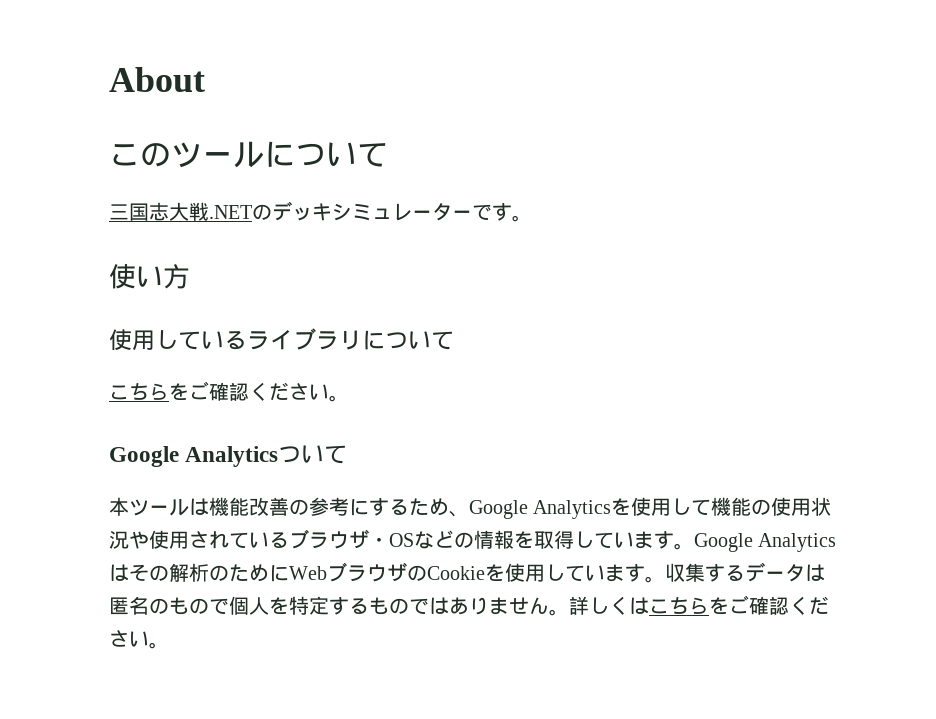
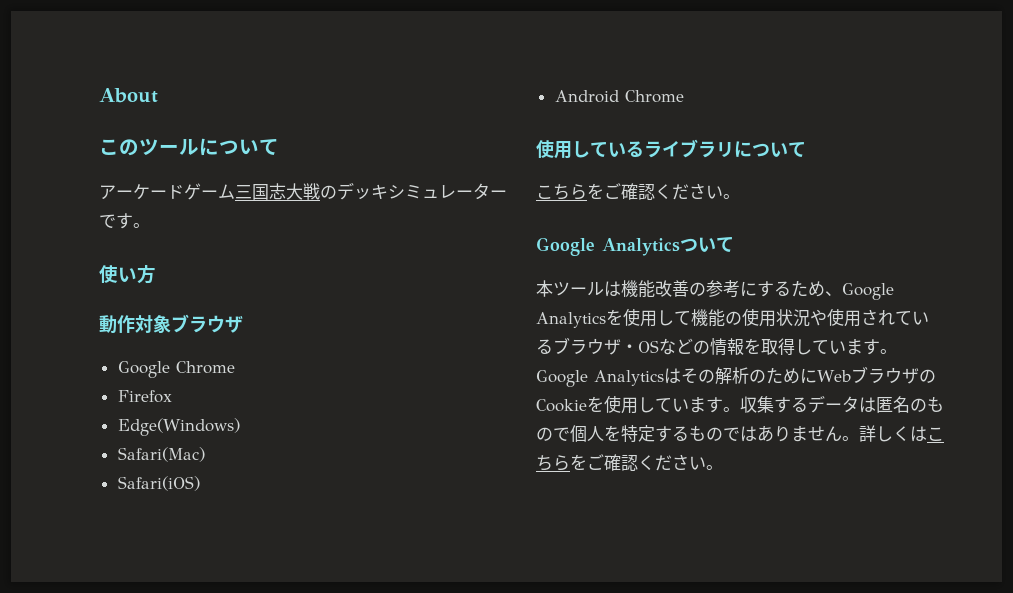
- 三国志大戦.NETのデッキシミュレーターです。
+ アーケードゲーム三国志大戦のデッキシミュレーターです。
+ 動作対象ブラウザ
+ Google Chrome
+ Firefox
+ Edge(Windows)
+ Safari(Mac)
+ Safari(iOS)
+ Android Chrome

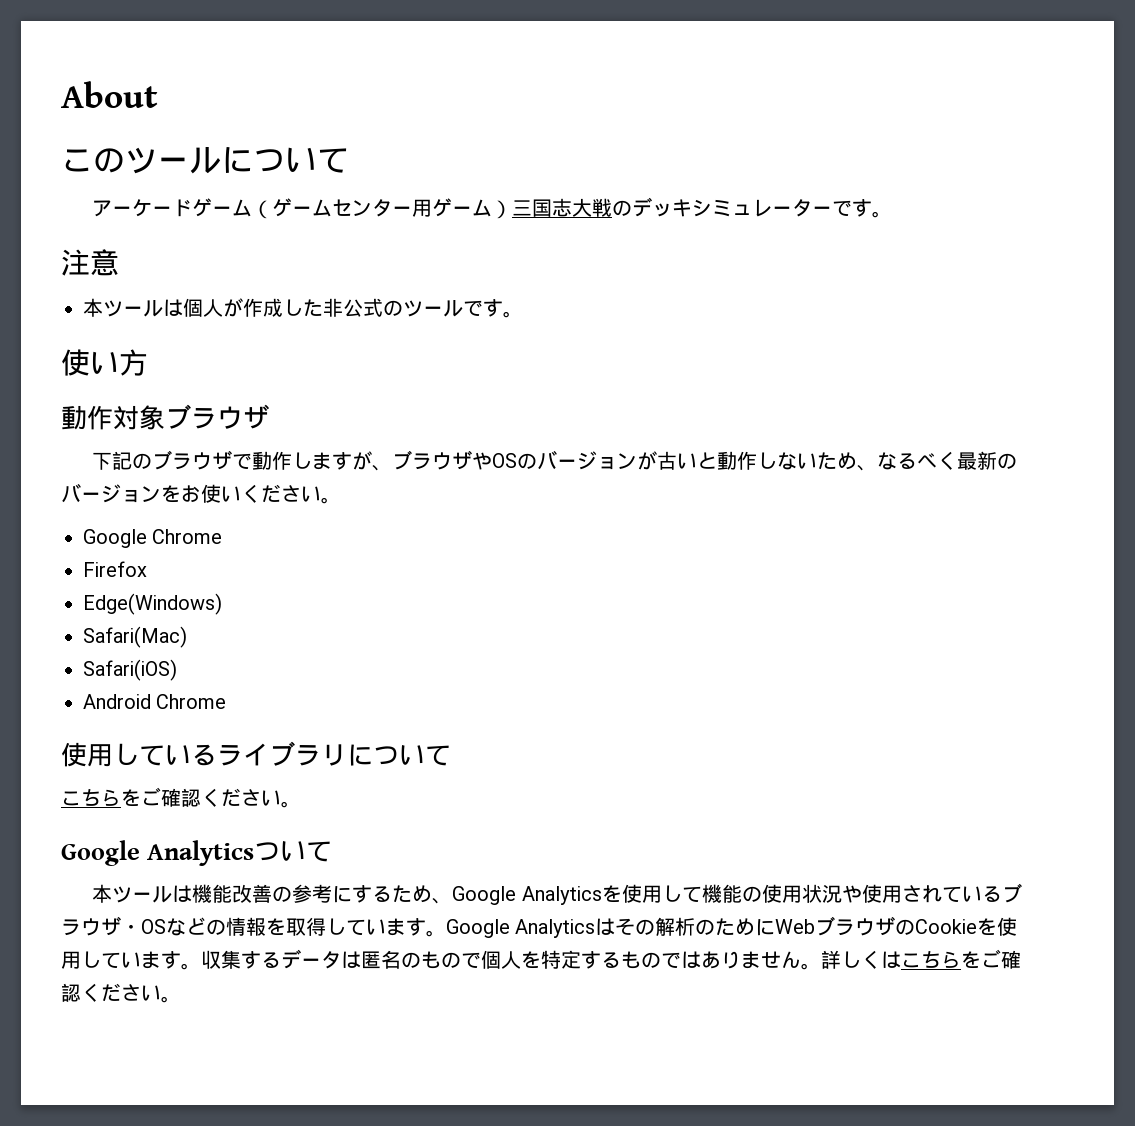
- アーケードゲーム三国志大戦のデッキシミュレーターです。
+ アーケードゲーム（ゲームセンター用ゲーム）三国志大戦のデッキシミュレーターです。
+ 注意
+ 本ツールは個人が作成した非公式のツールです。
+ 下記のブラウザで動作しますが、ブラウザやOSのバージョンが古いと動作しないため、なるべく最新のバージョンをお使いください。

